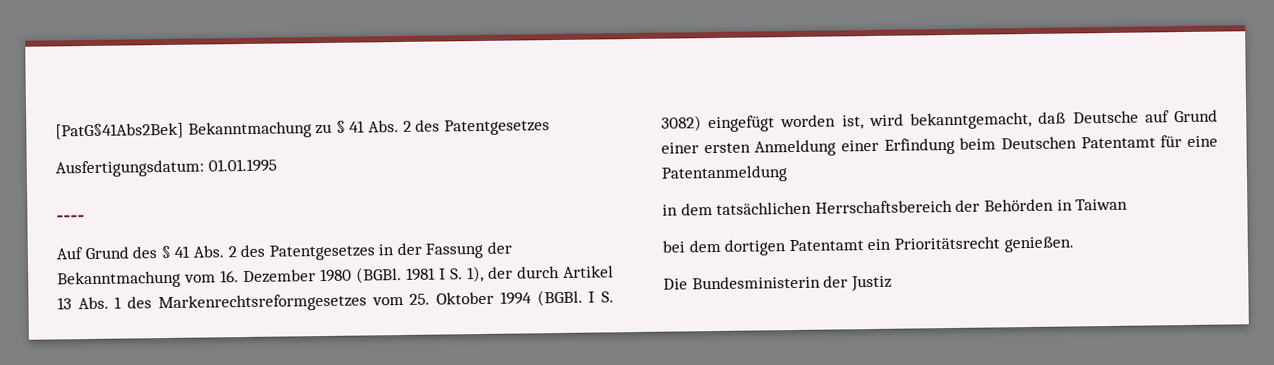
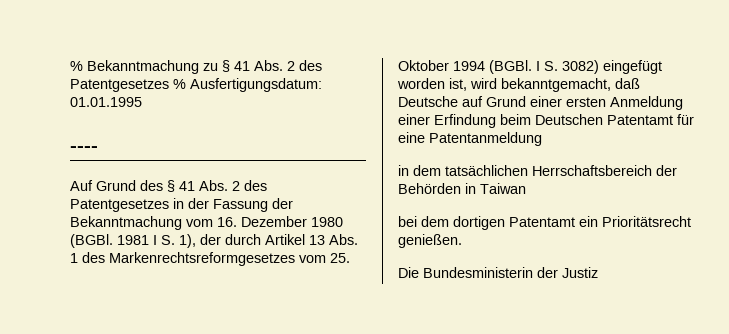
- [PatG§41Abs2Bek] Bekanntmachung zu § 41 Abs. 2 des Patentgesetzes
- Ausfertigungsdatum: 01.01.1995
+ % Bekanntmachung zu § 41 Abs. 2 des Patentgesetzes % Ausfertigungsdatum: 01.01.1995

